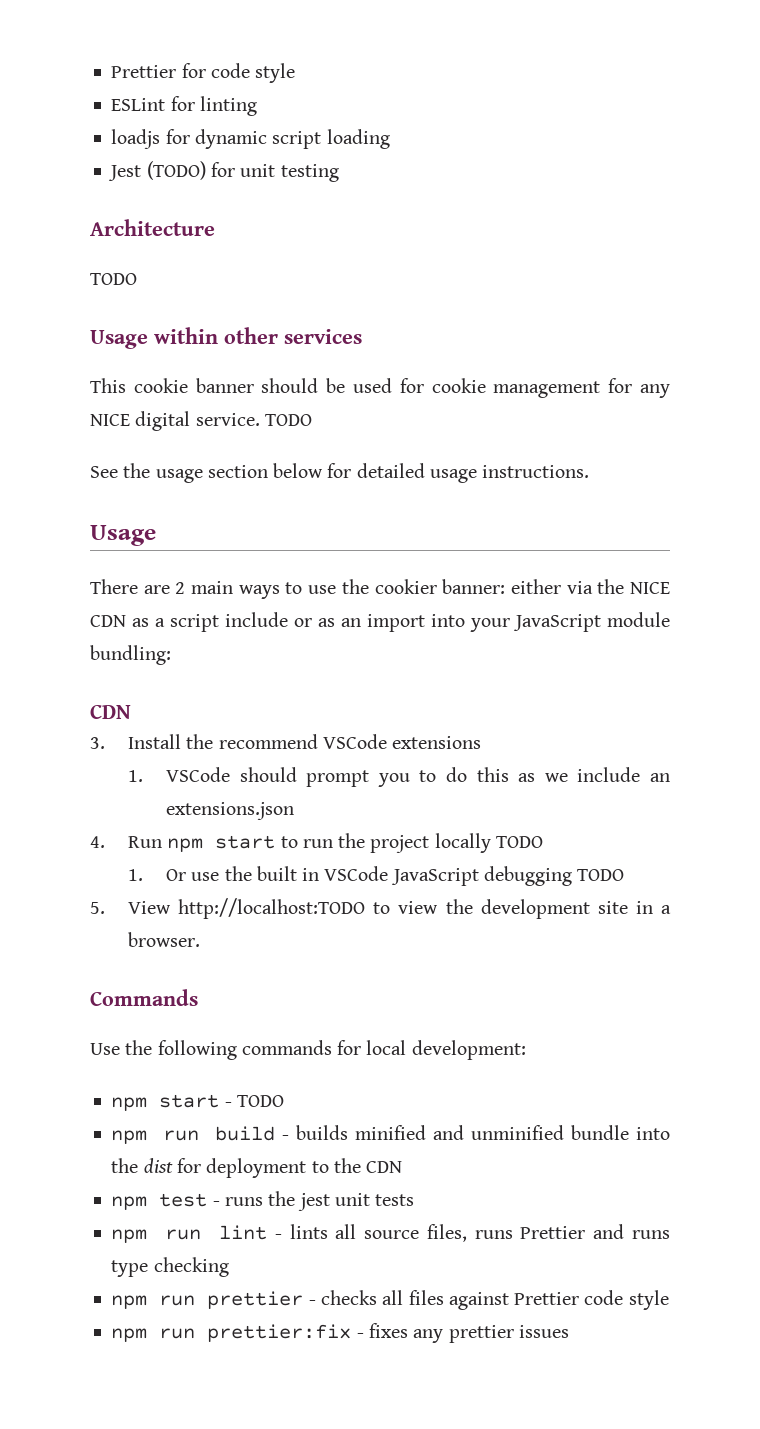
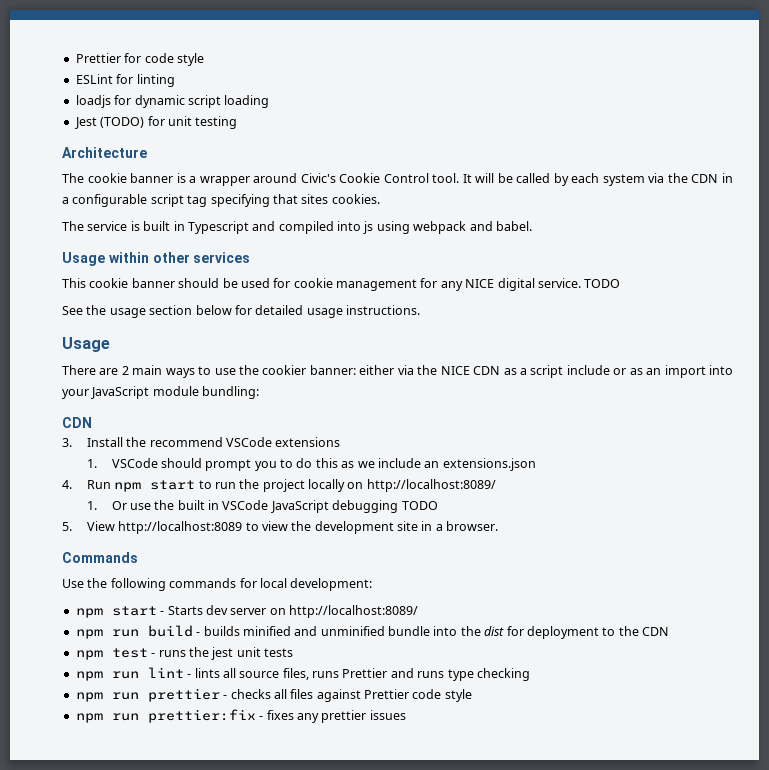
  Architecture
- TODO
+ The cookie banner is a wrapper around Civic's Cookie Control tool. It will be called by each system via the CDN in a configurable script tag specifying that sites cookies.
+ The service is built in Typescript and compiled into js using webpack and babel.
- 4. Run npm start to run the project locally TODO
+ 4. Run npm start to run the project locally on http://localhost:8089/
- 5. View http://localhost:TODO to view the development site in a browser.
+ 5. View http://localhost:8089 to view the development site in a browser.
- npm start - TODO
+ npm start - Starts dev server on http://localhost:8089/

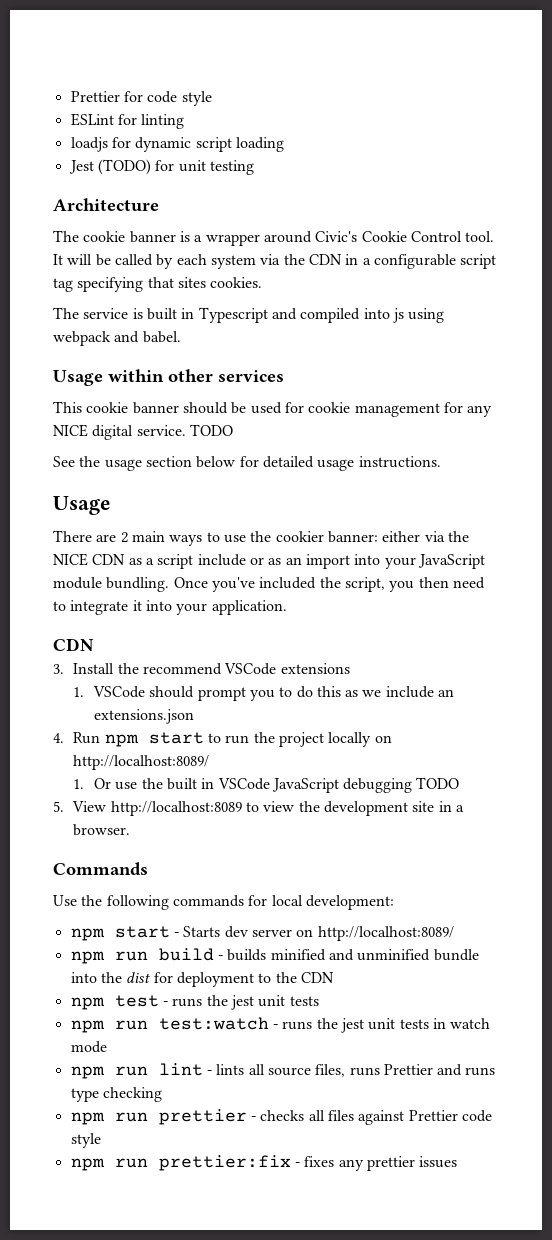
- There are 2 main ways to use the cookier banner: either via the NICE CDN as a script include or as an import into your JavaScript module bundling:
+ There are 2 main ways to use the cookier banner: either via the NICE CDN as a script include or as an import into your JavaScript module bundling. Once you've included the script, you then need to integrate it into your application.
+ npm run test:watch - runs the jest unit tests in watch mode

